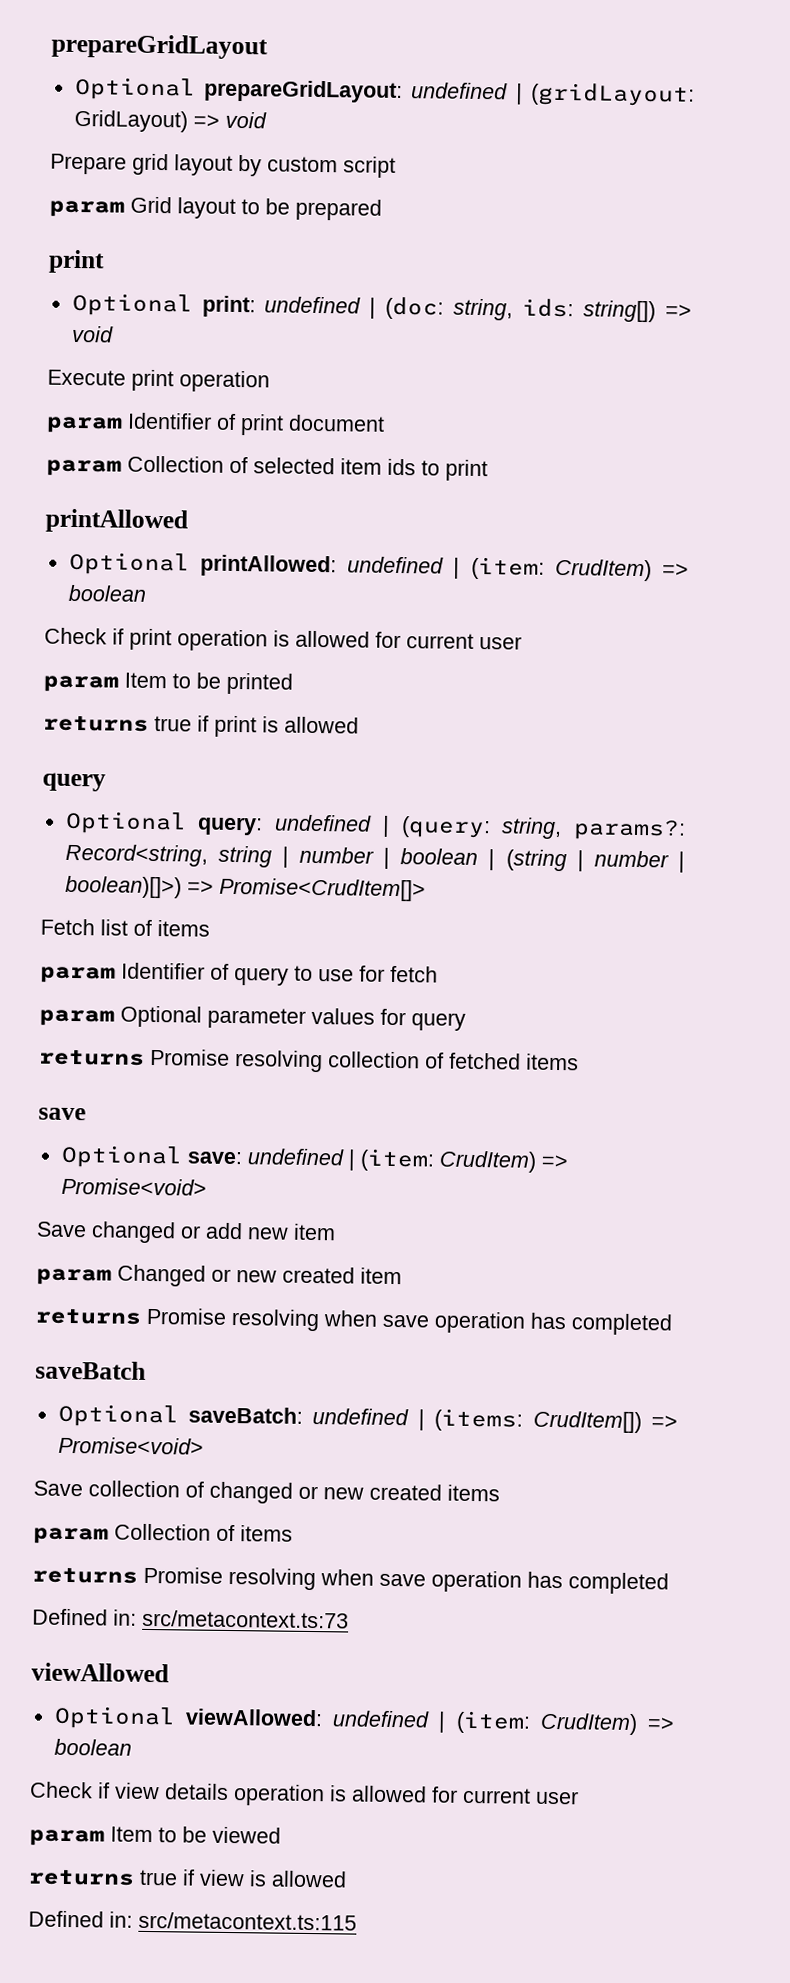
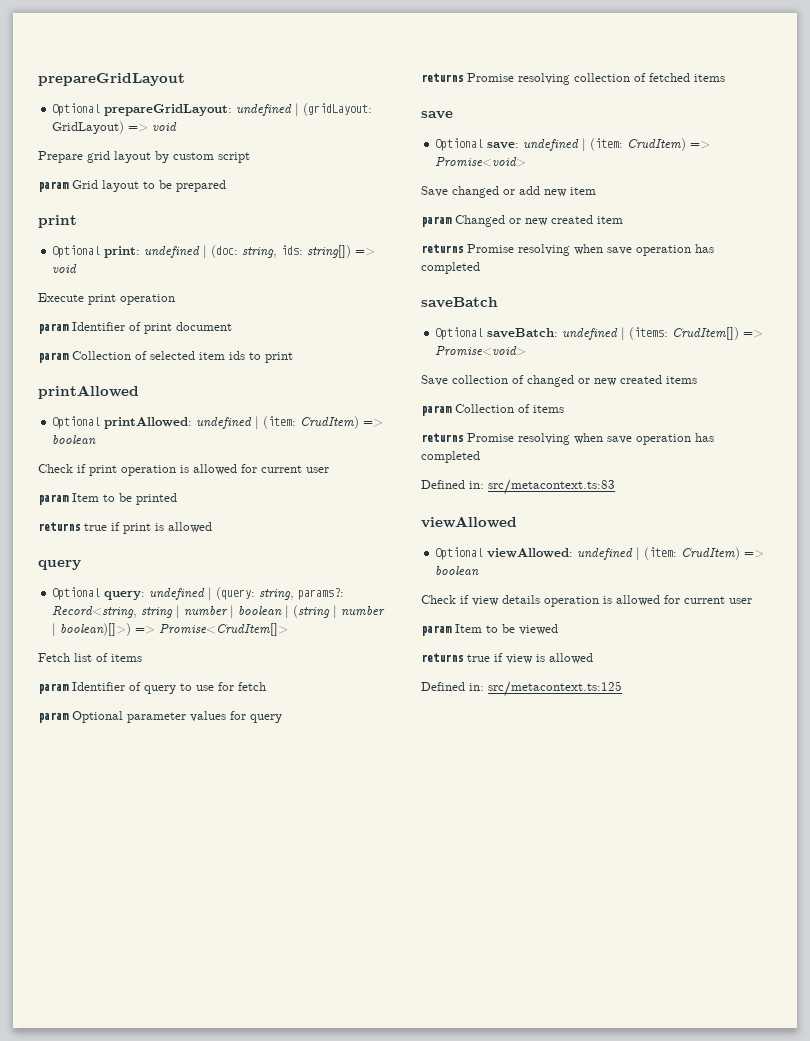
- Defined in: src/metacontext.ts:73
+ Defined in: src/metacontext.ts:83
- Defined in: src/metacontext.ts:115
+ Defined in: src/metacontext.ts:125

